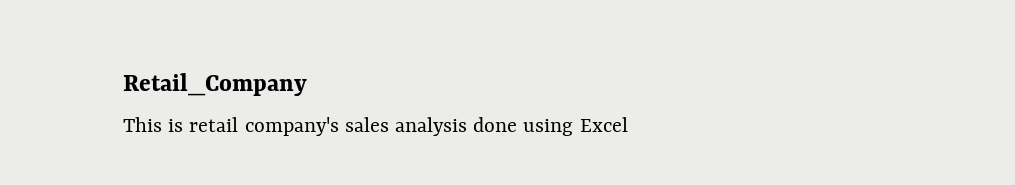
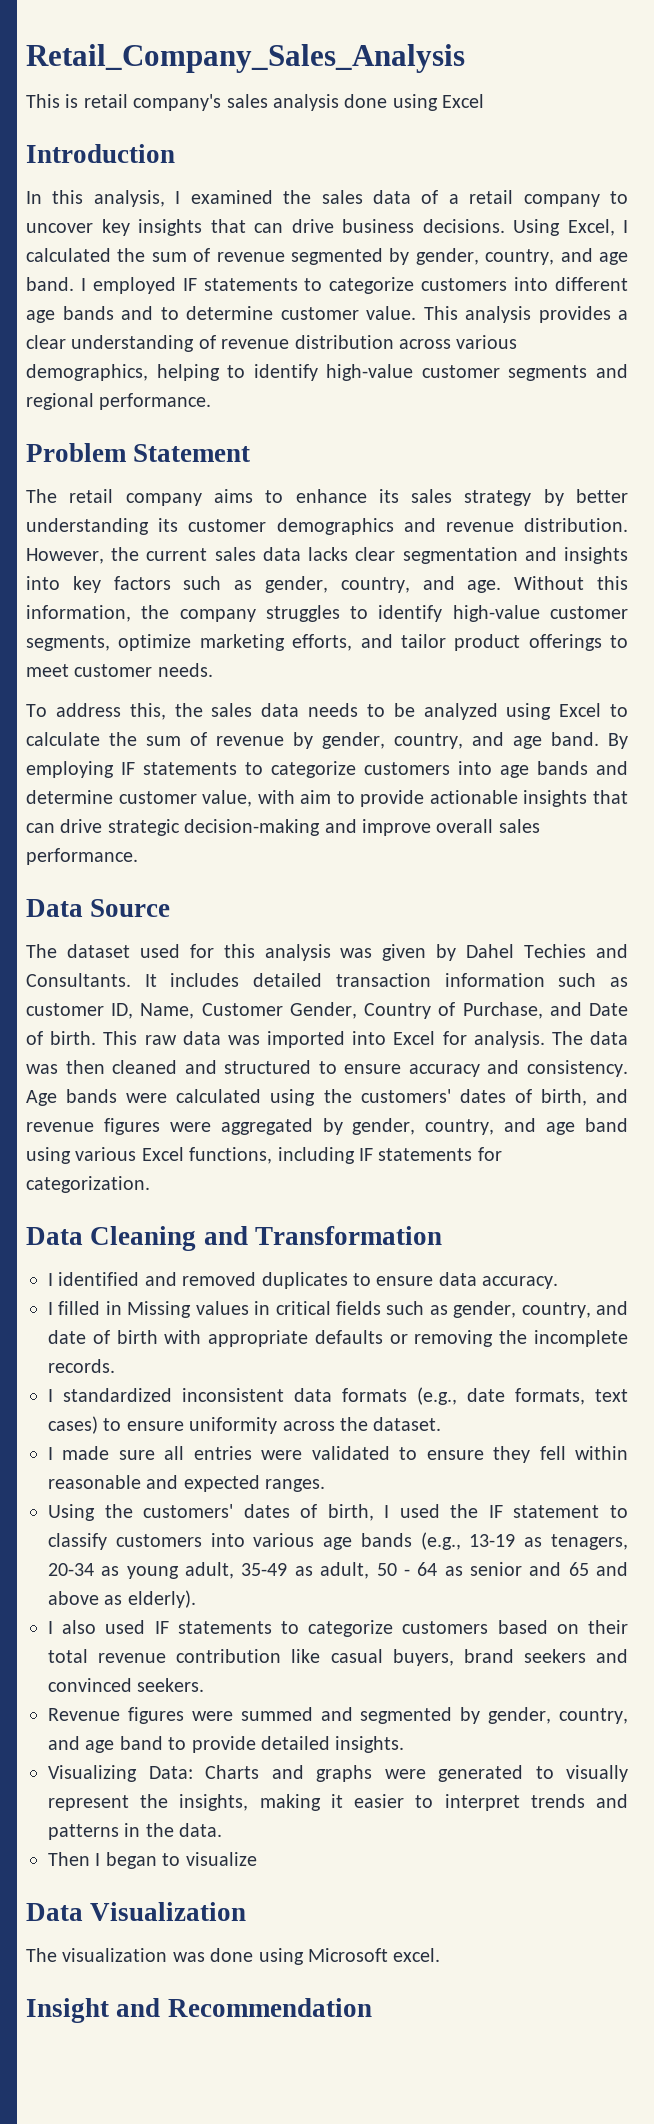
- Retail_Company
+ Retail_Company_Sales_Analysis
+ Introduction
+ In this analysis, I examined the sales data of a retail company to uncover key insights that can drive business decisions. Using Excel, I calculated the sum of revenue segmented by gender, country, and age band. I employed IF statements to categorize customers into different age bands and to determine customer value. This analysis provides a clear understanding of revenue distribution across various demographics, helping to identify high-value customer segments and regional performance.
+ Problem Statement
+ The retail company aims to enhance its sales strategy by better understanding its customer demographics and revenue distribution. However, the current sales data lacks clear segmentation and insights into key factors such as gender, country, and age. Without this information, the company struggles to identify high-value customer segments, optimize marketing efforts, and tailor product offerings to meet customer needs.
+ To address this, the sales data needs to be analyzed using Excel to calculate the sum of revenue by gender, country, and age band. By employing IF statements to categorize customers into age bands and determine customer value, with aim to provide actionable insights that can drive strategic decision-making and improve overall sales performance.
+ Data Source
+ The dataset used for this analysis was given by Dahel Techies and Consultants. It includes detailed transaction information such as customer ID, Name, Customer Gender, Country of Purchase, and Date of birth. This raw data was imported into Excel for analysis. The data was then cleaned and structured to ensure accuracy and consistency. Age bands were calculated using the customers' dates of birth, and revenue figures were aggregated by gender, country, and age band using various Excel functions, including IF statements for categorization.
+ Data Cleaning and Transformation
+ I identified and removed duplicates to ensure data accuracy.
+ I filled in Missing values in critical fields such as gender, country, and date of birth with appropriate defaults or removing the incomplete records.
+ I standardized inconsistent data formats (e.g., date formats, text cases) to ensure uniformity across the dataset.
+ I made sure all entries were validated to ensure they fell within reasonable and expected ranges.
+ Using the customers' dates of birth, I used the IF statement to classify customers into various age bands (e.g., 13-19 as tenagers, 20-34 as young adult, 35-49 as adult, 50 - 64 as senior and 65 and above as elderly).
+ I also used IF statements to categorize customers based on their total revenue contribution like casual buyers, brand seekers and convinced seekers.
+ Revenue figures were summed and segmented by gender, country, and age band to provide detailed insights.
+ Visualizing Data: Charts and graphs were generated to visually represent the insights, making it easier to interpret trends and patterns in the data.
+ Then I began to visualize
+ Data Visualization
+ The visualization was done using Microsoft excel.
+ Insight and Recommendation

